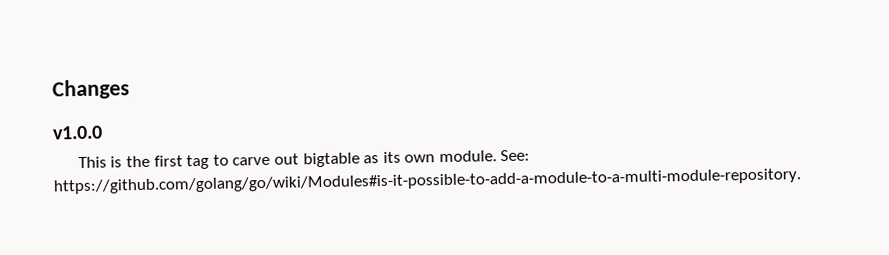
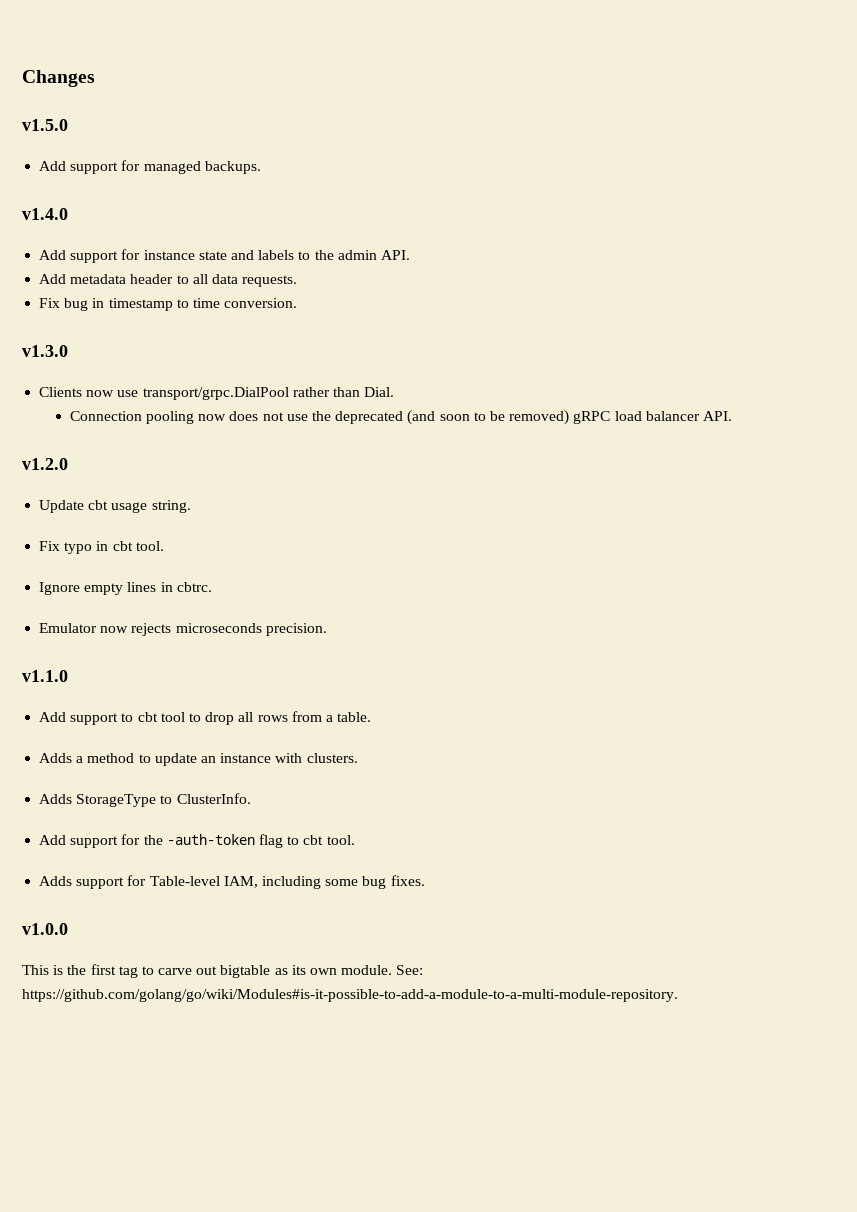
+ v1.5.0
+ Add support for managed backups.
+ v1.4.0
+ Add support for instance state and labels to the admin API.
+ Add metadata header to all data requests.
+ Fix bug in timestamp to time conversion.
+ v1.3.0
+ Clients now use transport/grpc.DialPool rather than Dial.
+ Connection pooling now does not use the deprecated (and soon to be removed) gRPC load balancer API.
+ v1.2.0
+ Update cbt usage string.
+ Fix typo in cbt tool.
+ Ignore empty lines in cbtrc.
+ Emulator now rejects microseconds precision.
+ v1.1.0
+ Add support to cbt tool to drop all rows from a table.
+ Adds a method to update an instance with clusters.
+ Adds StorageType to ClusterInfo.
+ Add support for the -auth-token flag to cbt tool.
+ Adds support for Table-level IAM, including some bug fixes.

